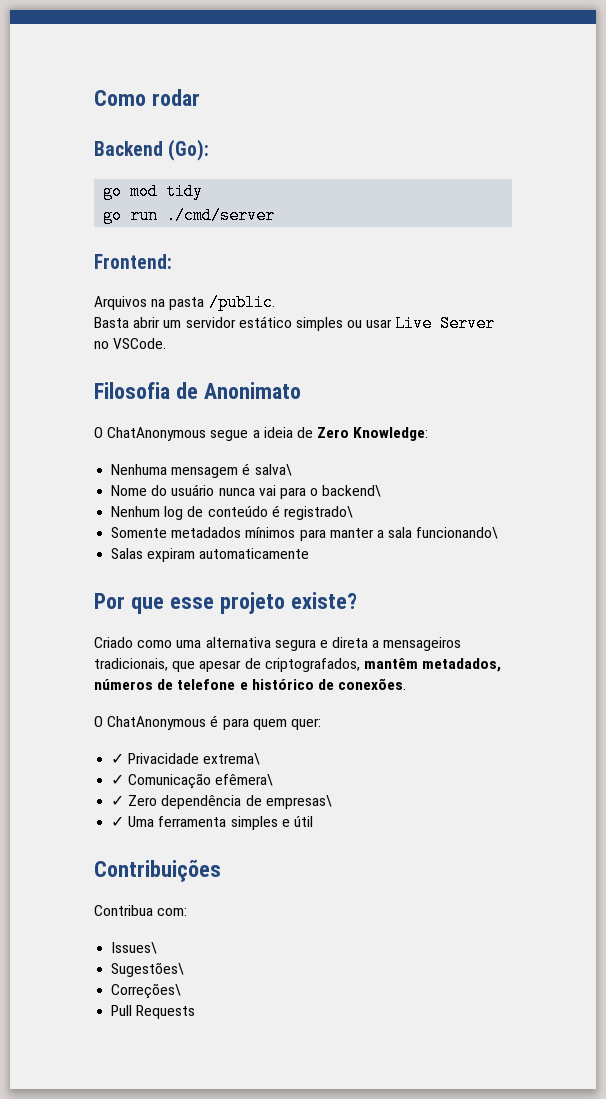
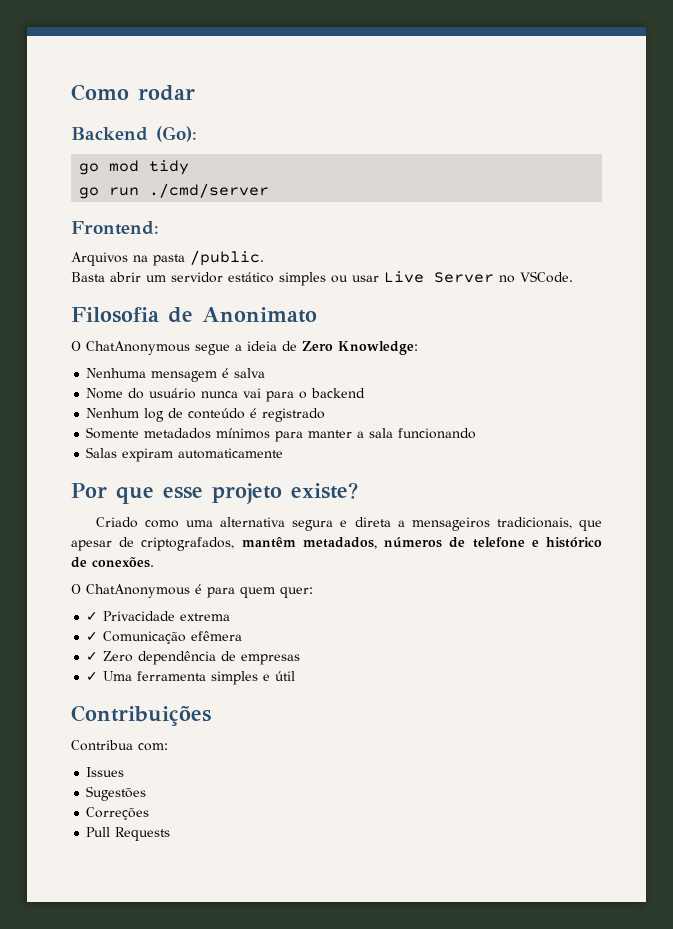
- Nenhuma mensagem é salva\
+ Nenhuma mensagem é salva
- Nome do usuário nunca vai para o backend\
+ Nome do usuário nunca vai para o backend
- Nenhum log de conteúdo é registrado\
+ Nenhum log de conteúdo é registrado
- Somente metadados mínimos para manter a sala funcionando\
+ Somente metadados mínimos para manter a sala funcionando
- ✓ Privacidade extrema\
+ ✓ Privacidade extrema
- ✓ Comunicação efêmera\
+ ✓ Comunicação efêmera
- ✓ Zero dependência de empresas\
+ ✓ Zero dependência de empresas
- Issues\
- Sugestões\
- Correções\
+ Issues
+ Sugestões
+ Correções

